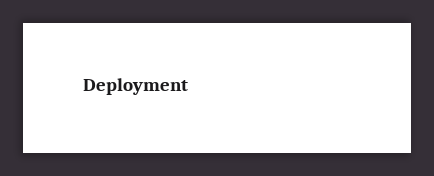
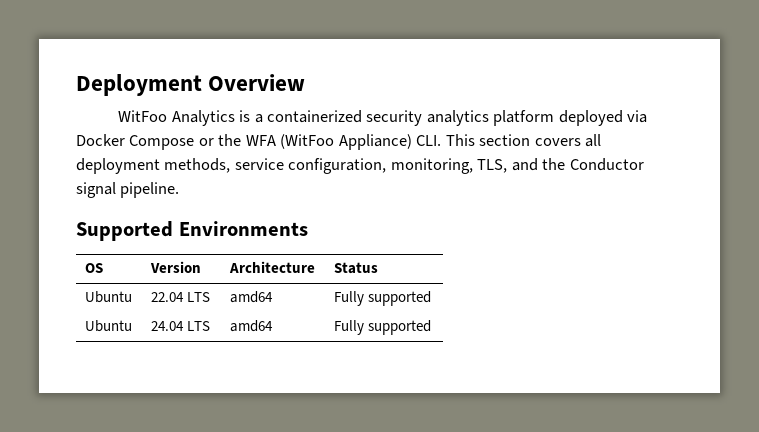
- Deployment
+ Deployment Overview
+ WitFoo Analytics is a containerized security analytics platform deployed via Docker Compose or the WFA (WitFoo Appliance) CLI. This section covers all deployment methods, service configuration, monitoring, TLS, and the Conductor signal pipeline.
+ Supported Environments
+ OS | Version | Architecture | Status
+ Ubuntu | 22.04 LTS | amd64 | Fully supported
+ Ubuntu | 24.04 LTS | amd64 | Fully supported

